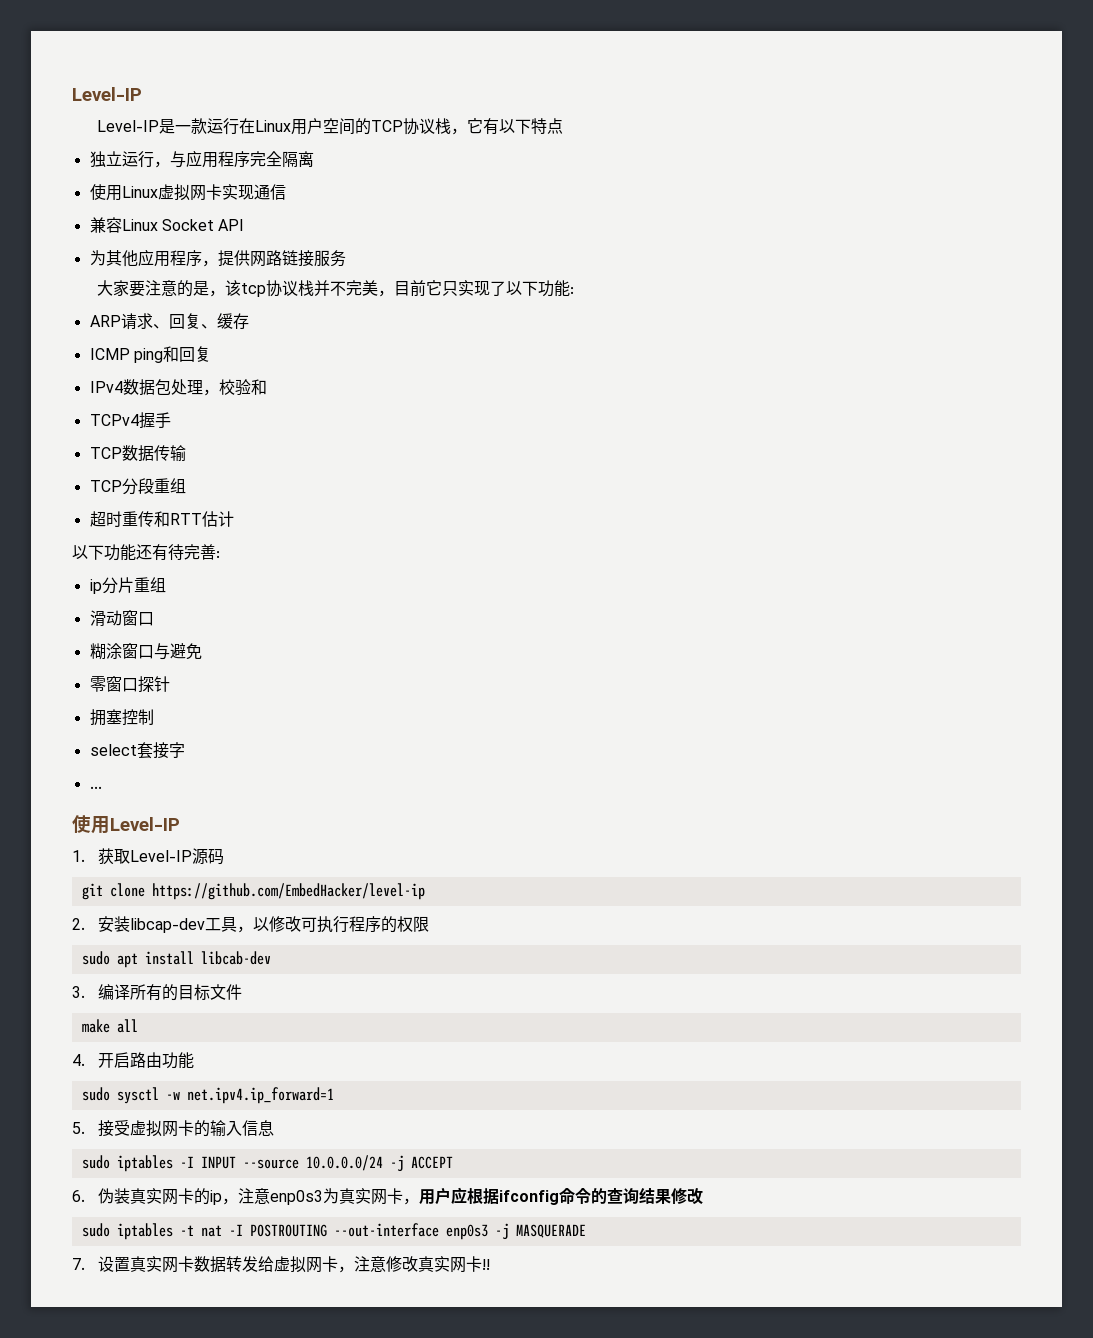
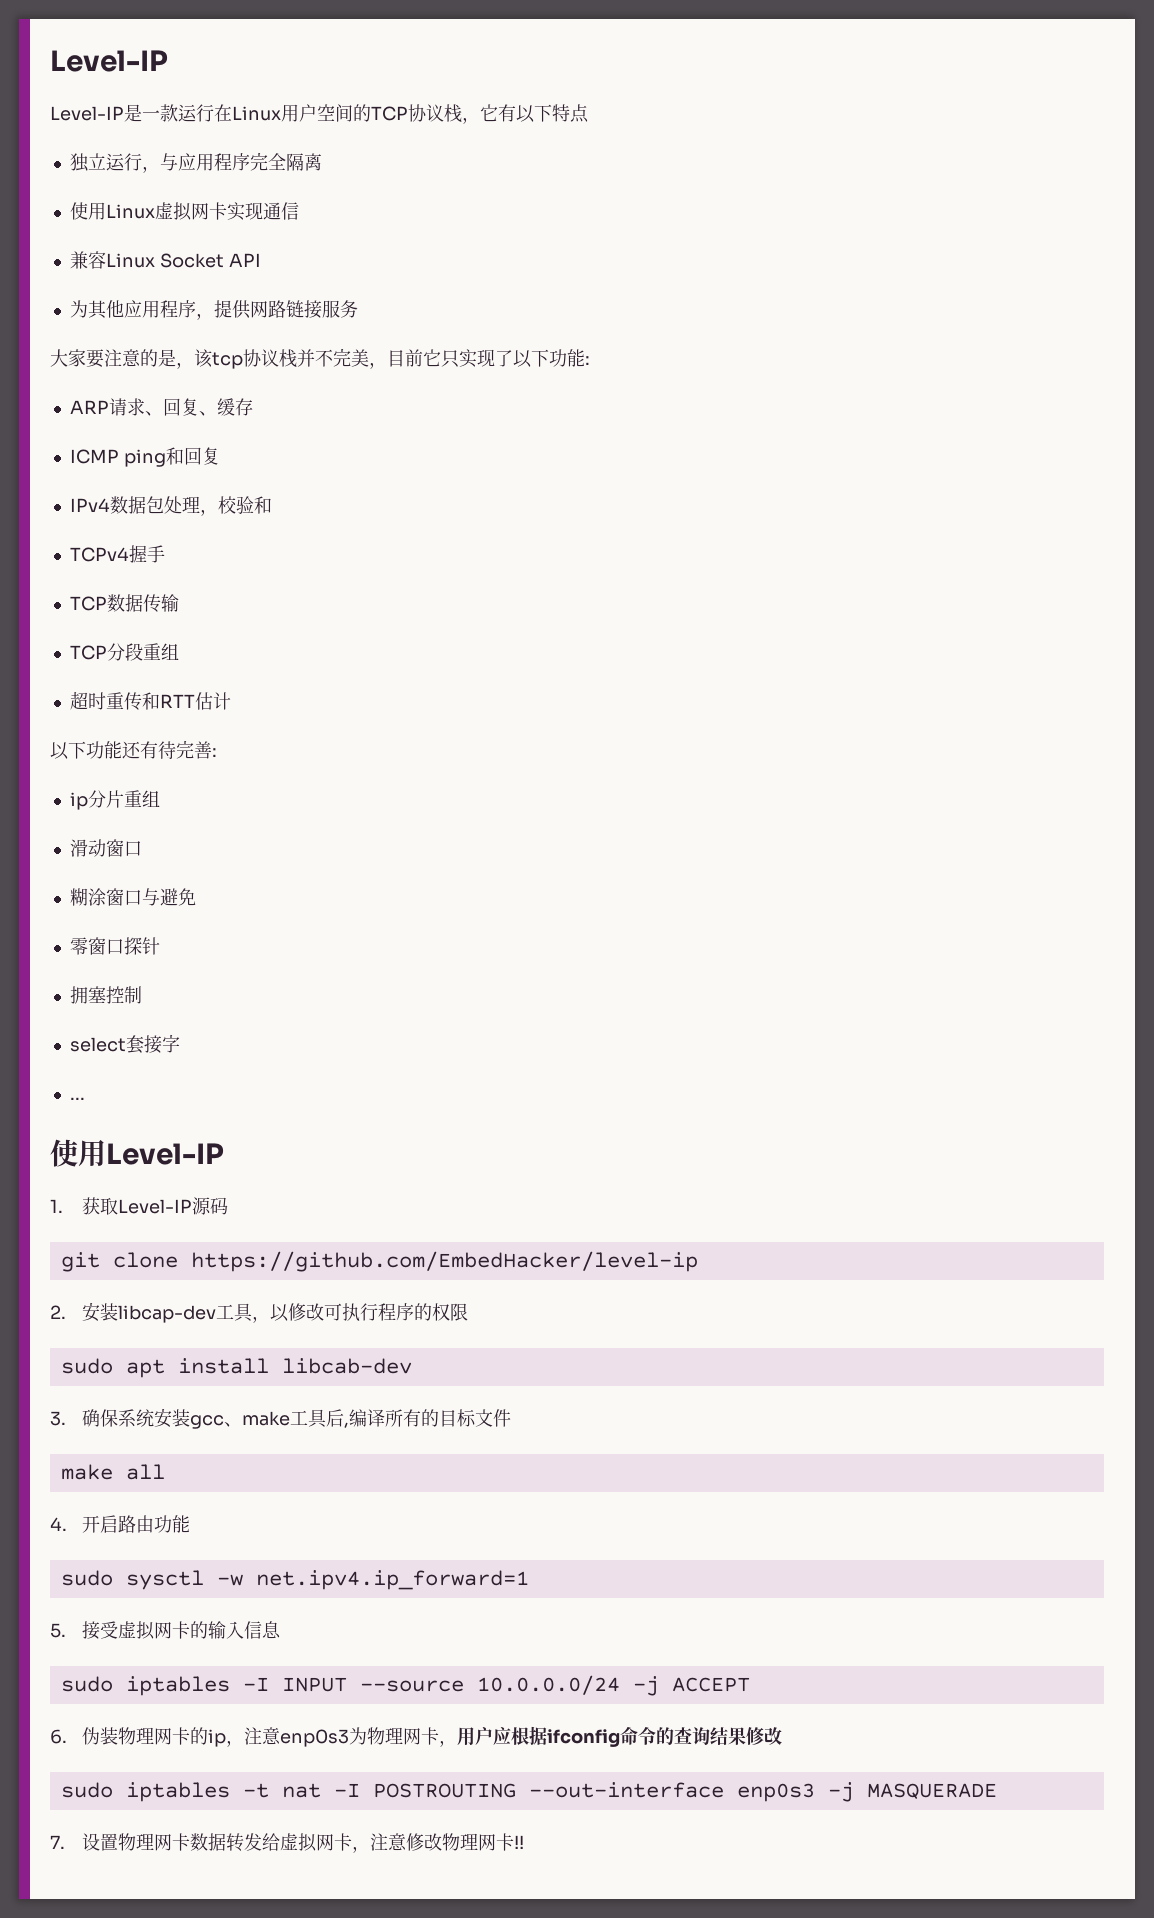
- 3.编译所有的目标文件
+ 3.确保系统安装gcc、make工具后,编译所有的目标文件
- 6.伪装真实网卡的ip，注意enp0s3为真实网卡，用户应根据ifconfig命令的查询结果修改
+ 6.伪装物理网卡的ip，注意enp0s3为物理网卡，用户应根据ifconfig命令的查询结果修改
- 7.设置真实网卡数据转发给虚拟网卡，注意修改真实网卡!!
+ 7.设置物理网卡数据转发给虚拟网卡，注意修改物理网卡!!

